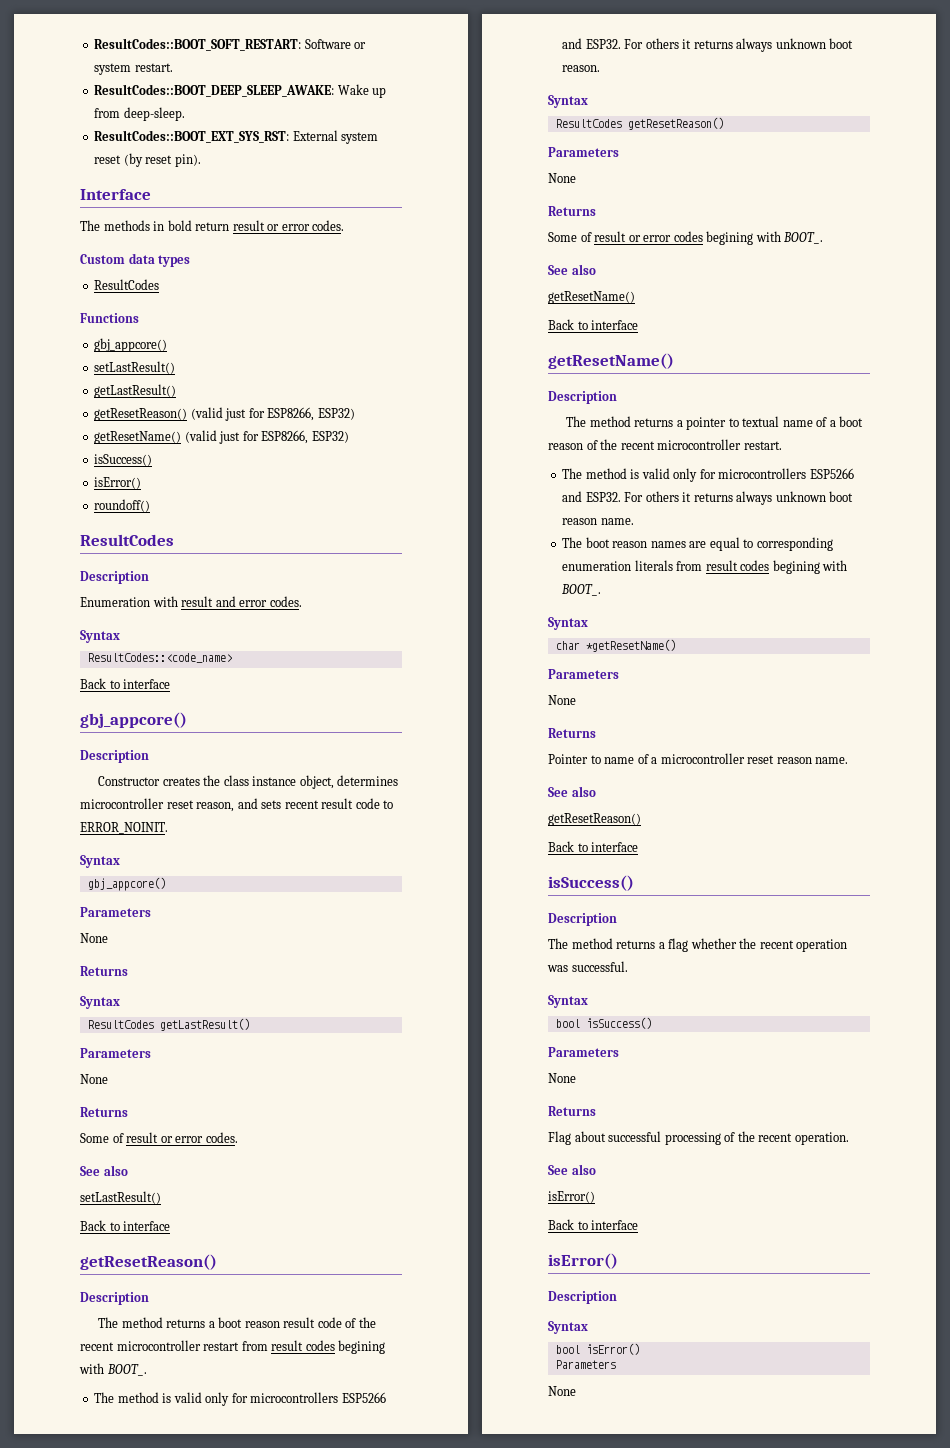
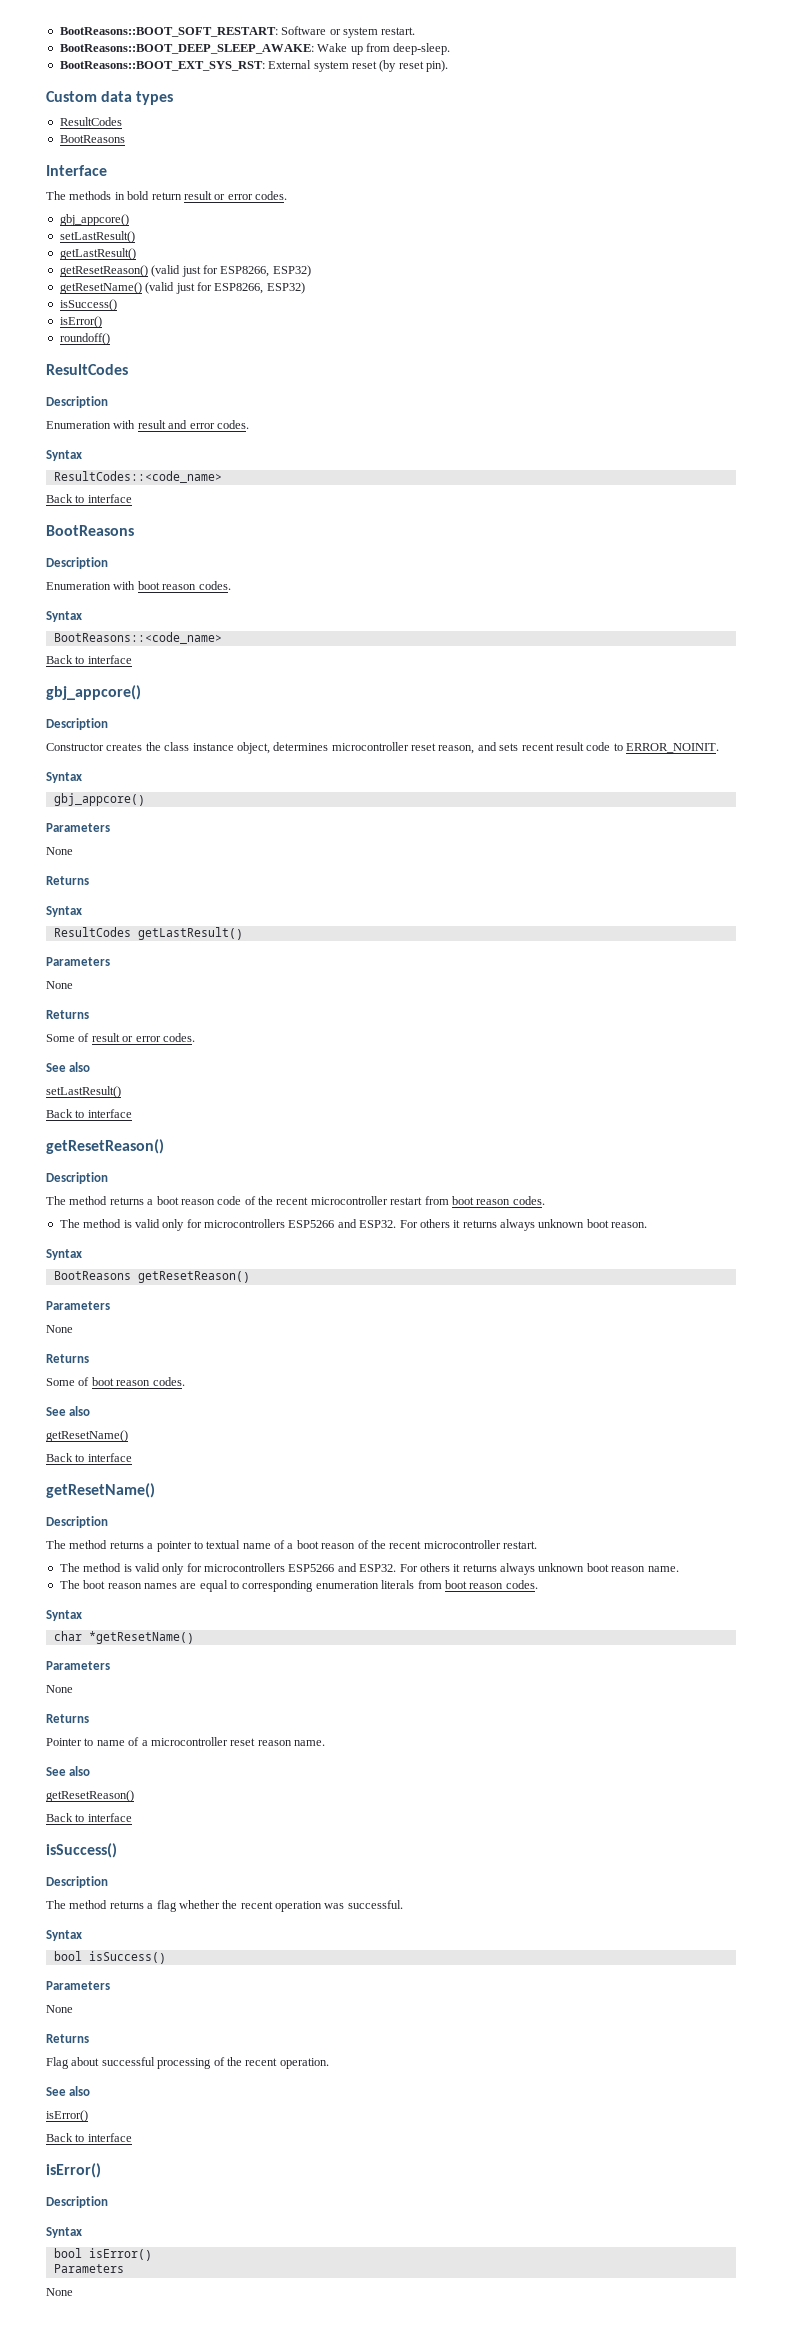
- ResultCodes::BOOT_SOFT_RESTART: Software or system restart.
+ BootReasons::BOOT_SOFT_RESTART: Software or system restart.
- ResultCodes::BOOT_DEEP_SLEEP_AWAKE: Wake up from deep-sleep.
+ BootReasons::BOOT_DEEP_SLEEP_AWAKE: Wake up from deep-sleep.
- ResultCodes::BOOT_EXT_SYS_RST: External system reset (by reset pin).
+ BootReasons::BOOT_EXT_SYS_RST: External system reset (by reset pin).
+ Custom data types
+ ResultCodes
+ BootReasons
- Custom data types
- ResultCodes
- Functions
  ResultCodes::<code_name>
+ Back to interface
+ BootReasons
+ Description
+ Enumeration with boot reason codes.
+ Syntax
+ BootReasons::<code_name>
- The method returns a boot reason result code of the recent microcontroller restart from result codes begining with BOOT_.
+ The method returns a boot reason code of the recent microcontroller restart from boot reason codes.
- ResultCodes getResetReason()
+ BootReasons getResetReason()
- Some of result or error codes begining with BOOT_.
+ Some of boot reason codes.
- The boot reason names are equal to corresponding enumeration literals from result codes begining with BOOT_.
+ The boot reason names are equal to corresponding enumeration literals from boot reason codes.

